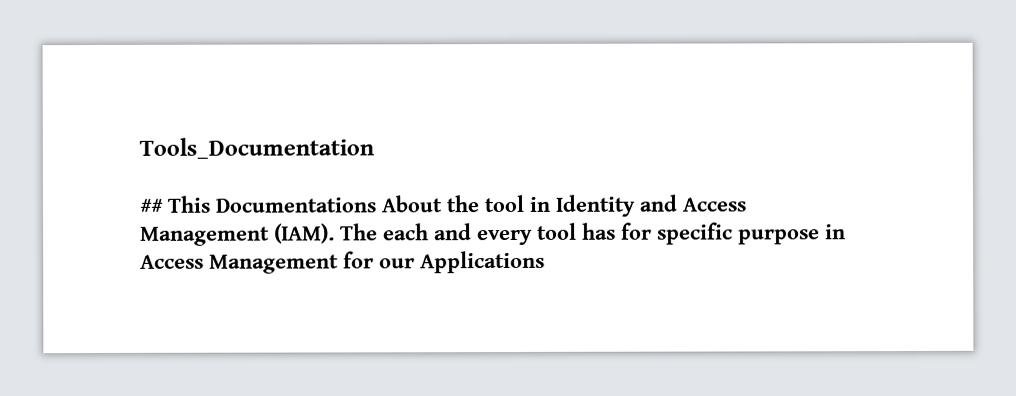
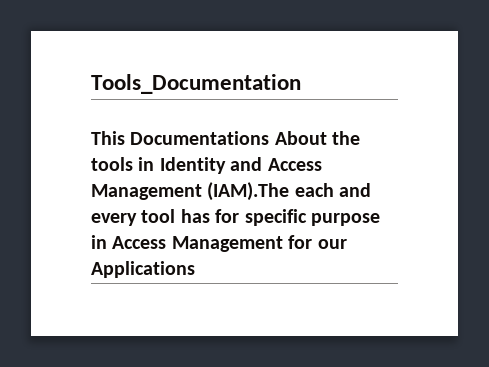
- ## This Documentations About the tool in Identity and Access Management (IAM). The each and every tool has for specific purpose in Access Management for our Applications
+ This Documentations About the tools in Identity and Access Management (IAM).The each and every tool has for specific purpose in Access Management for our Applications

